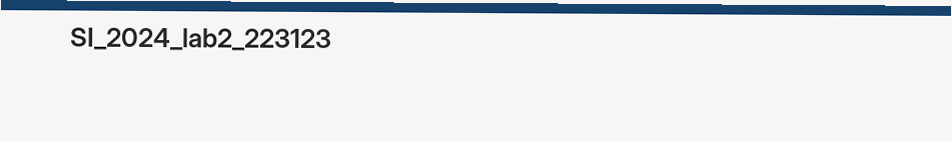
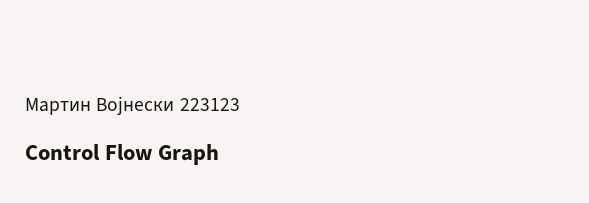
- SI_2024_lab2_223123
+ Мартин Војнески 223123
+ Control Flow Graph

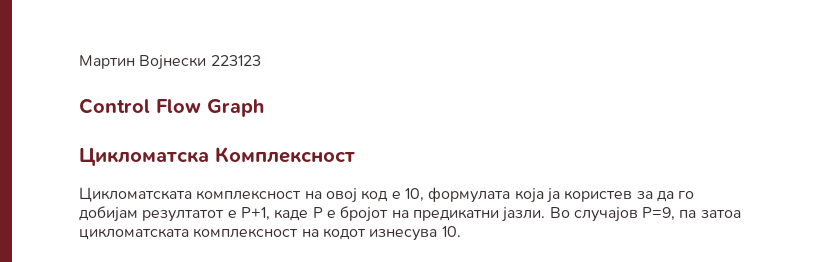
+ Цикломатска Комплексност
+ Цикломатската комплексност на овој код е 10, формулата која ја користев за да го добијам резултатот е P+1, каде P е бројот на предикатни јазли. Во случајoв P=9, па затоа цикломатската комплексност на кодот изнесува 10.

